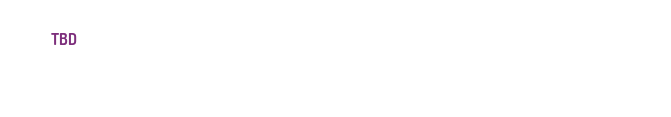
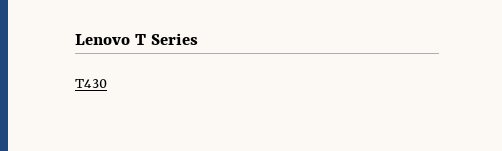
- TBD
+ Lenovo T Series
+ T430

